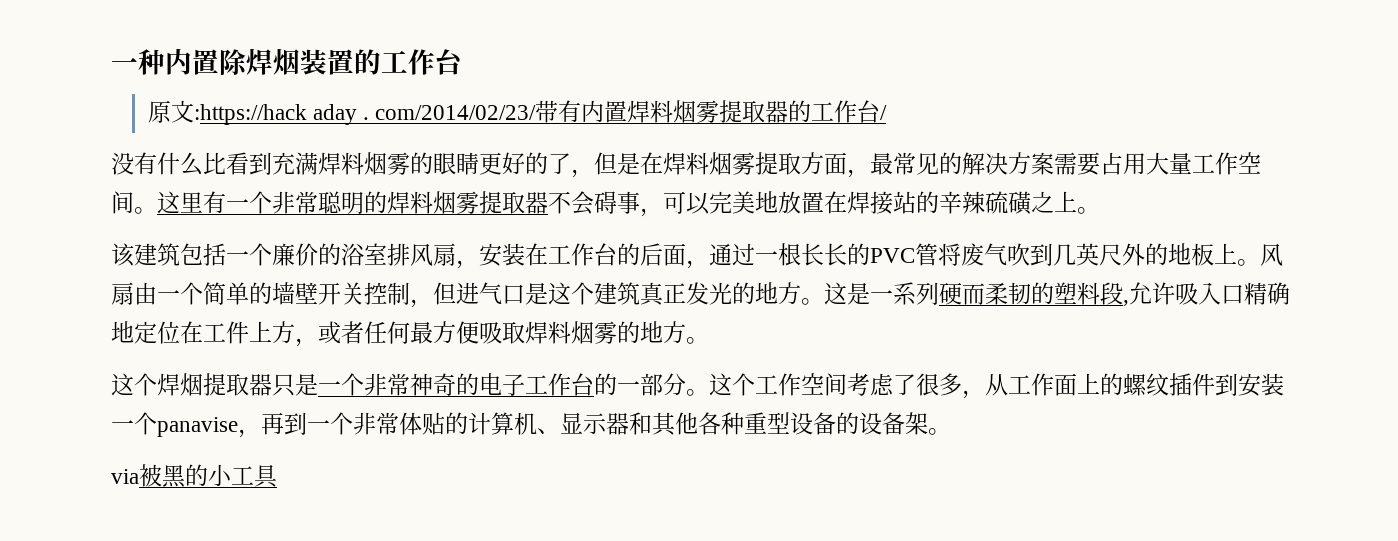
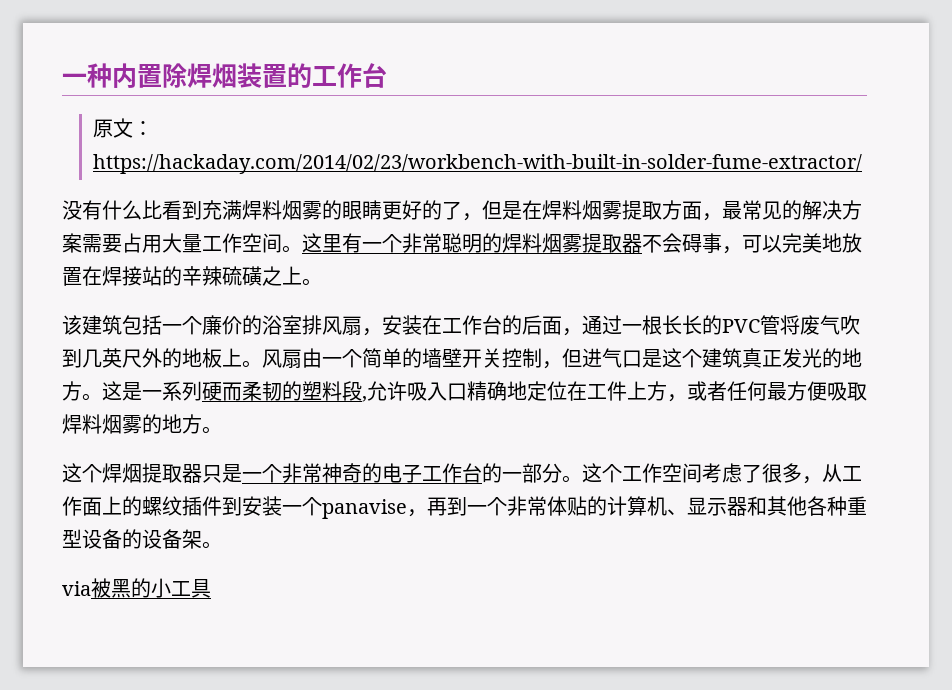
- 原文:https://hack aday . com/2014/02/23/带有内置焊料烟雾提取器的工作台/
+ 原文：https://hackaday.com/2014/02/23/workbench-with-built-in-solder-fume-extractor/

